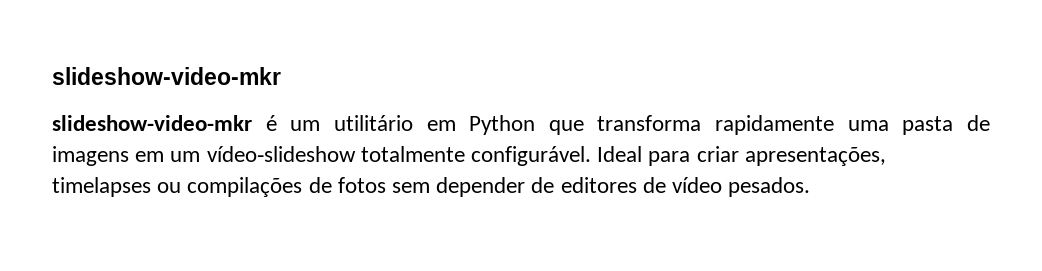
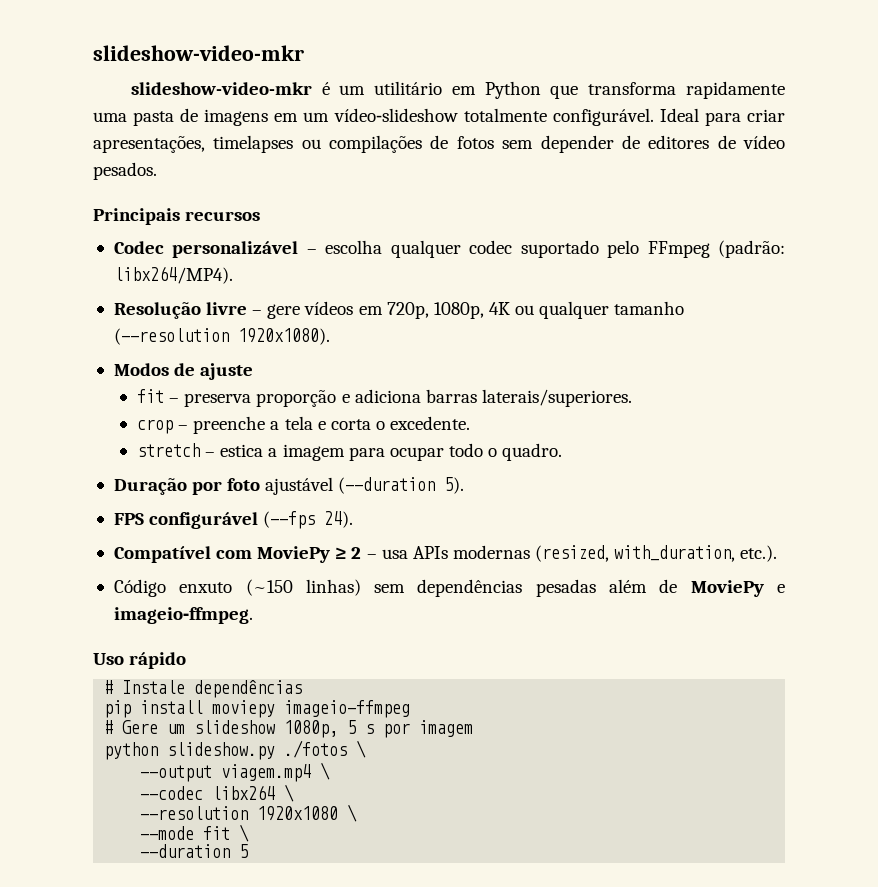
+ Principais recursos
+ Codec personalizável – escolha qualquer codec suportado pelo FFmpeg (padrão: libx264/MP4).
+ Resolução livre – gere vídeos em 720p, 1080p, 4K ou qualquer tamanho (--resolution 1920x1080).
+ Modos de ajuste
+ fit – preserva proporção e adiciona barras laterais/superiores.
+ crop – preenche a tela e corta o excedente.
+ stretch – estica a imagem para ocupar todo o quadro.
+ Duração por foto ajustável (--duration 5).
+ FPS configurável (--fps 24).
+ Compatível com MoviePy ≥ 2 – usa APIs modernas (resized, with_duration, etc.).
+ Código enxuto (~150 linhas) sem dependências pesadas além de MoviePy e imageio‑ffmpeg.
+ Uso rápido
+ # Instale dependências
+ pip install moviepy imageio-ffmpeg
+ # Gere um slideshow 1080p, 5 s por imagem
+ python slideshow.py ./fotos \
+ --output viagem.mp4 \
+ --codec libx264 \
+ --resolution 1920x1080 \
+ --mode fit \
+ --duration 5

